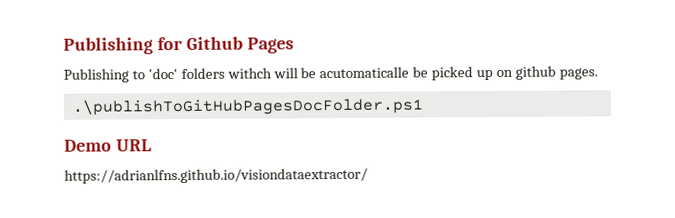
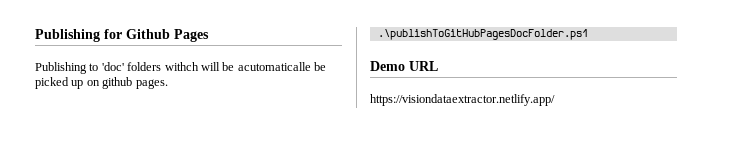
- https://adrianlfns.github.io/visiondataextractor/
+ https://visiondataextractor.netlify.app/

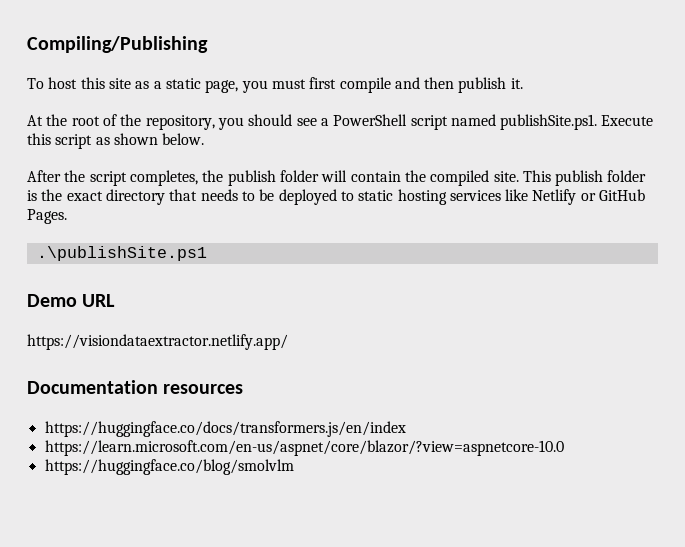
- Publishing for Github Pages
- Publishing to 'doc' folders withch will be acutomaticalle be picked up on github pages.
- .\publishToGitHubPagesDocFolder.ps1
+ Compiling/Publishing
+ To host this site as a static page, you must first compile and then publish it.
+ At the root of the repository, you should see a PowerShell script named publishSite.ps1. Execute this script as shown below.
+ After the script completes, the publish folder will contain the compiled site. This publish folder is the exact directory that needs to be deployed to static hosting services like Netlify or GitHub Pages.
+ .\publishSite.ps1
  Demo URL
  https://visiondataextractor.netlify.app/
+ Documentation resources
+ https://huggingface.co/docs/transformers.js/en/index
+ https://learn.microsoft.com/en-us/aspnet/core/blazor/?view=aspnetcore-10.0
+ https://huggingface.co/blog/smolvlm

